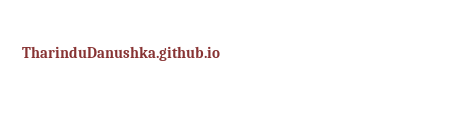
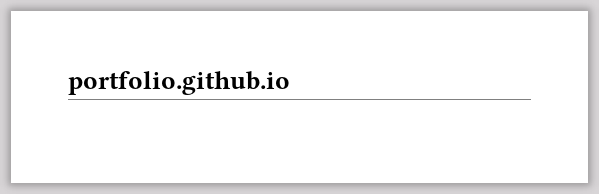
- TharinduDanushka.github.io
+ portfolio.github.io

